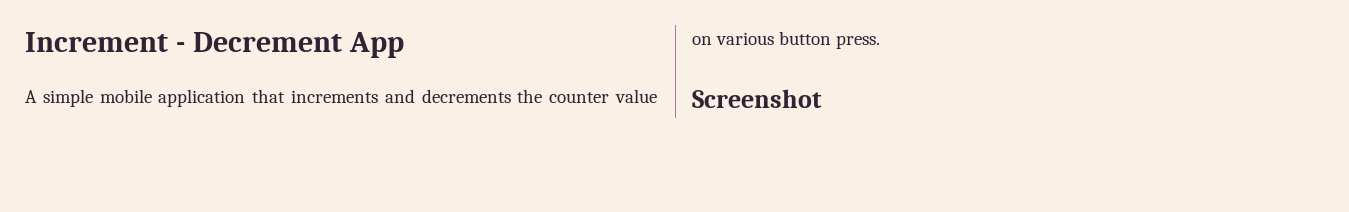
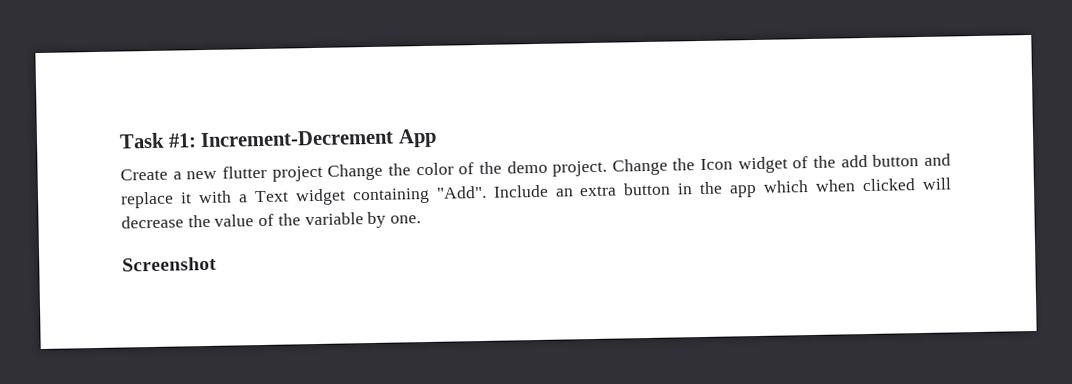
- Increment - Decrement App
- A simple mobile application that increments and decrements the counter value on various button press.
+ Task #1: Increment-Decrement App
+ Create a new flutter project Change the color of the demo project. Change the Icon widget of the add button and replace it with a Text widget containing "Add". Include an extra button in the app which when clicked will decrease the value of the variable by one.

